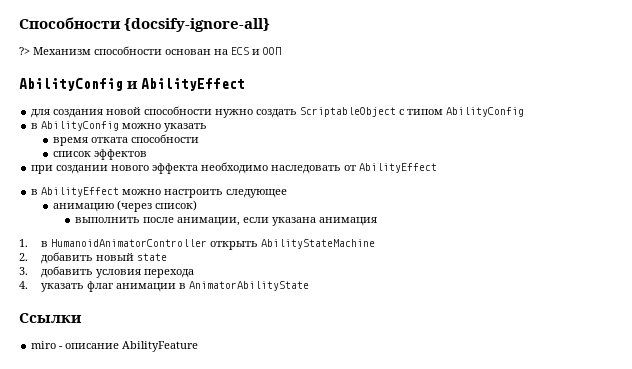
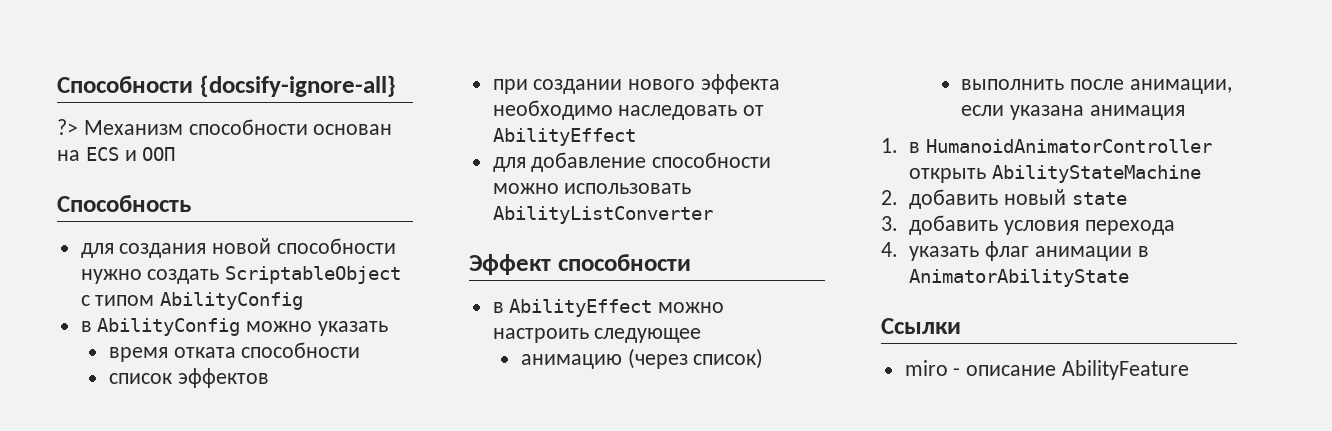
- AbilityConfig и AbilityEffect
+ Способность
+ для добавление способности можно использовать AbilityListConverter
+ Эффект способности

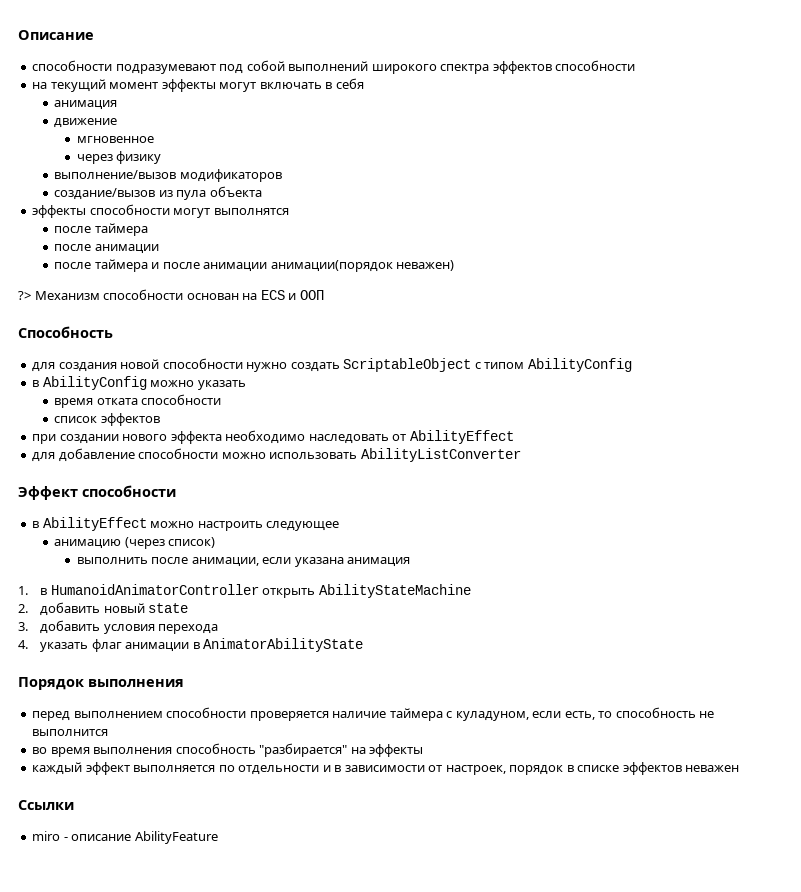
- Способности {docsify-ignore-all}
+ Описание
+ способности подразумевают под собой выполнений широкого спектра эффектов способности
+ на текущий момент эффекты могут включать в себя
+ анимация
+ движение
+ мгновенное
+ через физику
+ выполнение/вызов модификаторов
+ создание/вызов из пула объекта
+ эффекты способности могут выполнятся
+ после таймера
+ после анимации
+ после таймера и после анимации анимации(порядок неважен)
+ Порядок выполнения
+ перед выполнением способности проверяется наличие таймера с куладуном, если есть, то способность не выполнится
+ во время выполнения способность "разбирается" на эффекты
+ каждый эффект выполняется по отдельности и в зависимости от настроек, порядок в списке эффектов неважен

